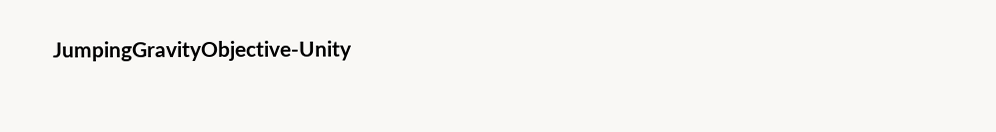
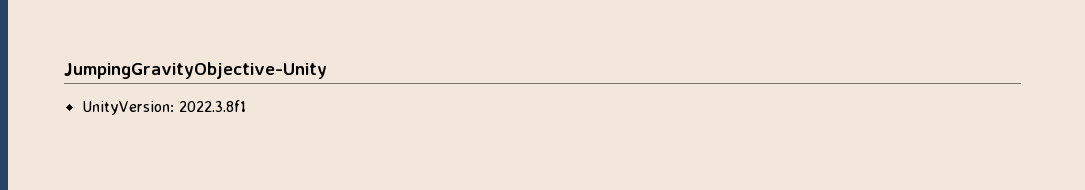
+ UnityVersion: 2022.3.8f1

